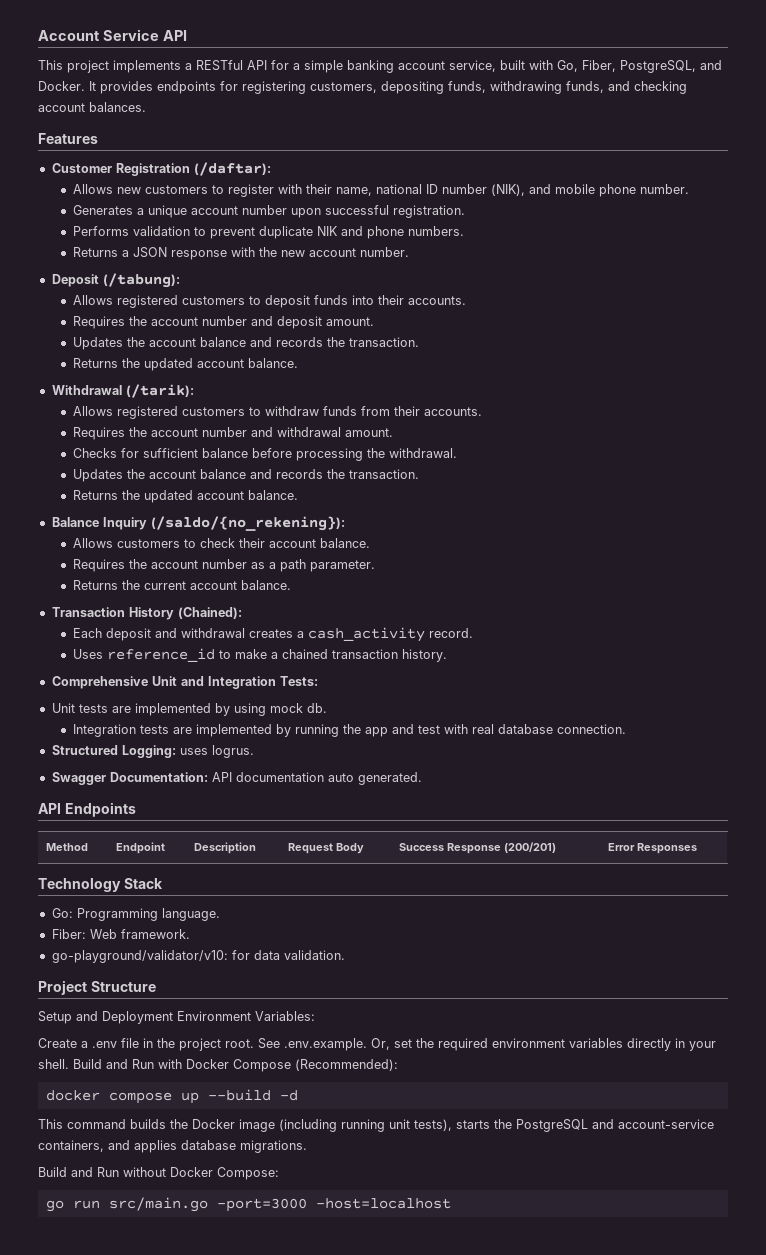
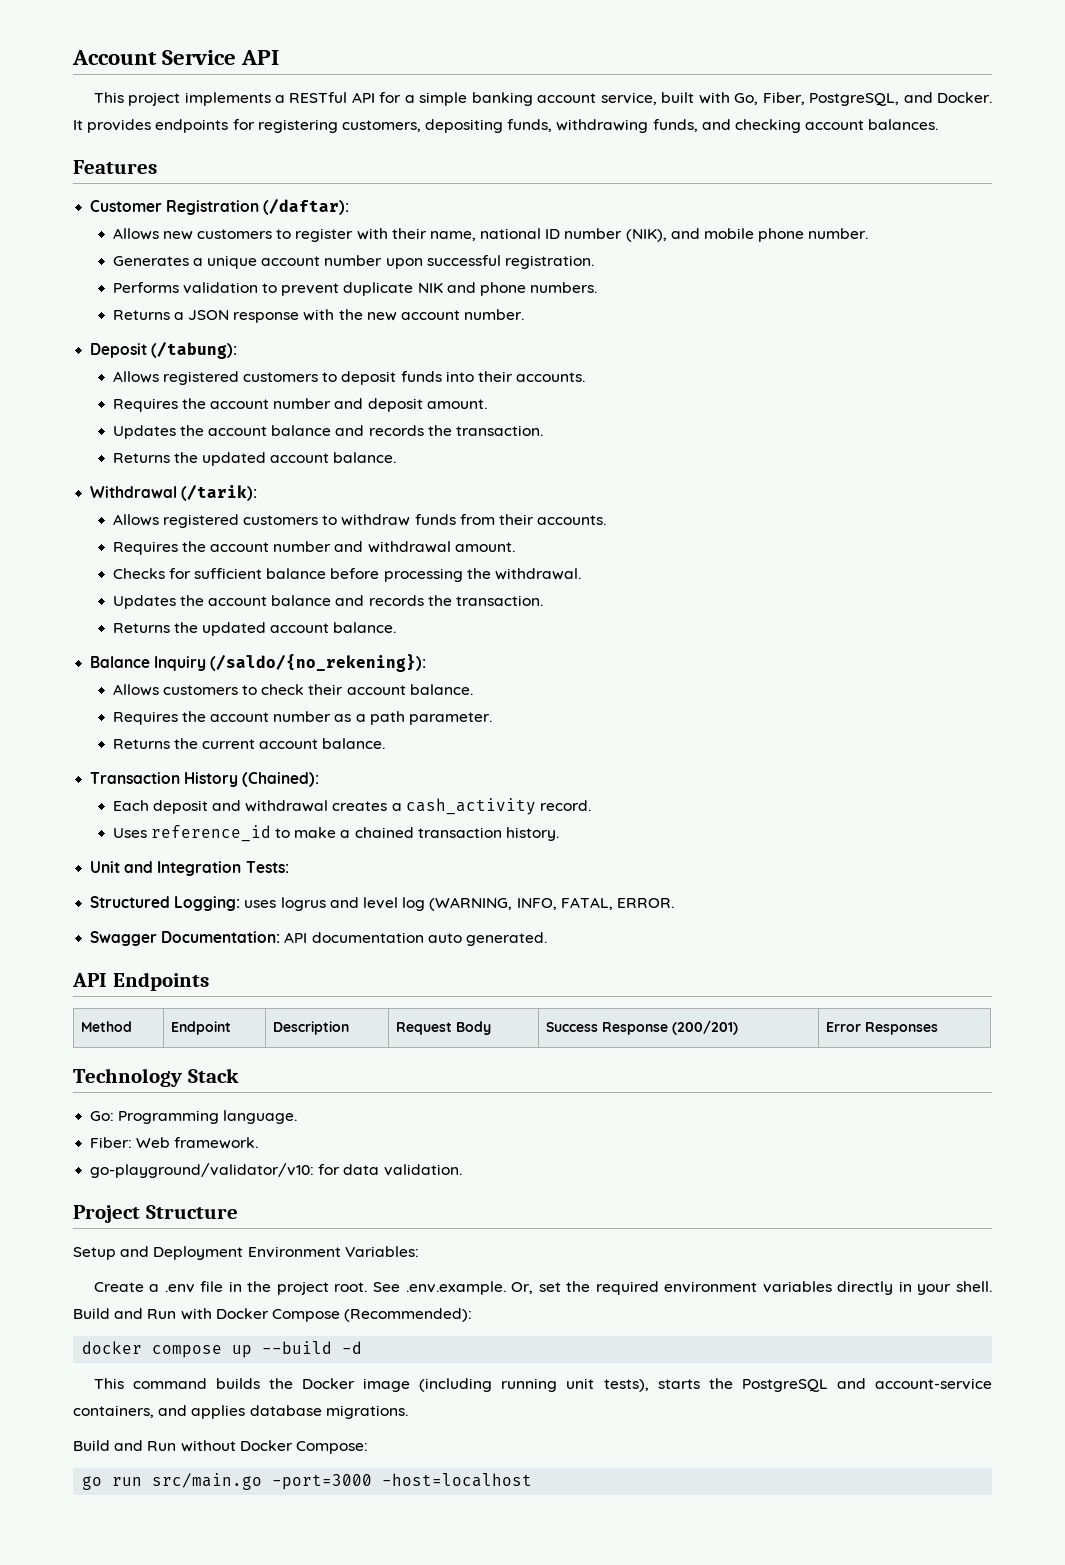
- Comprehensive Unit and Integration Tests:
+ Unit and Integration Tests:
- Unit tests are implemented by using mock db.
- Integration tests are implemented by running the app and test with real database connection.
- Structured Logging: uses logrus.
+ Structured Logging: uses logrus and level log (WARNING, INFO, FATAL, ERROR.

